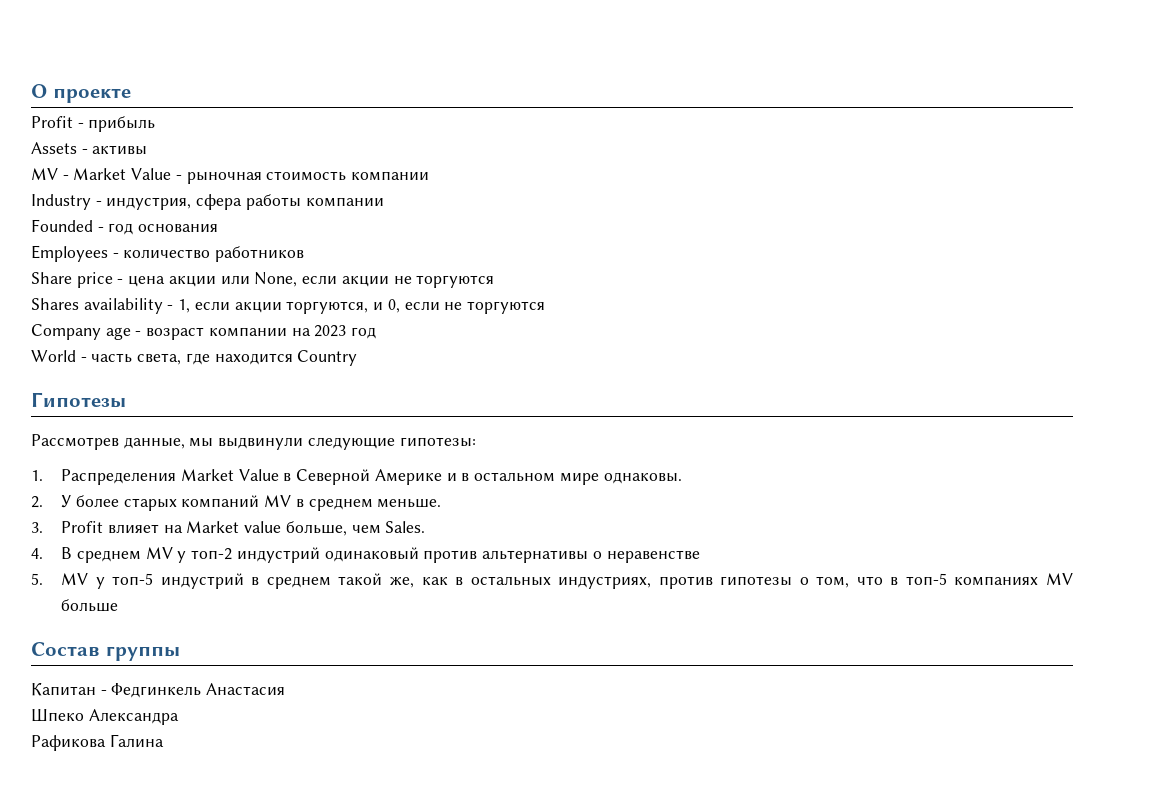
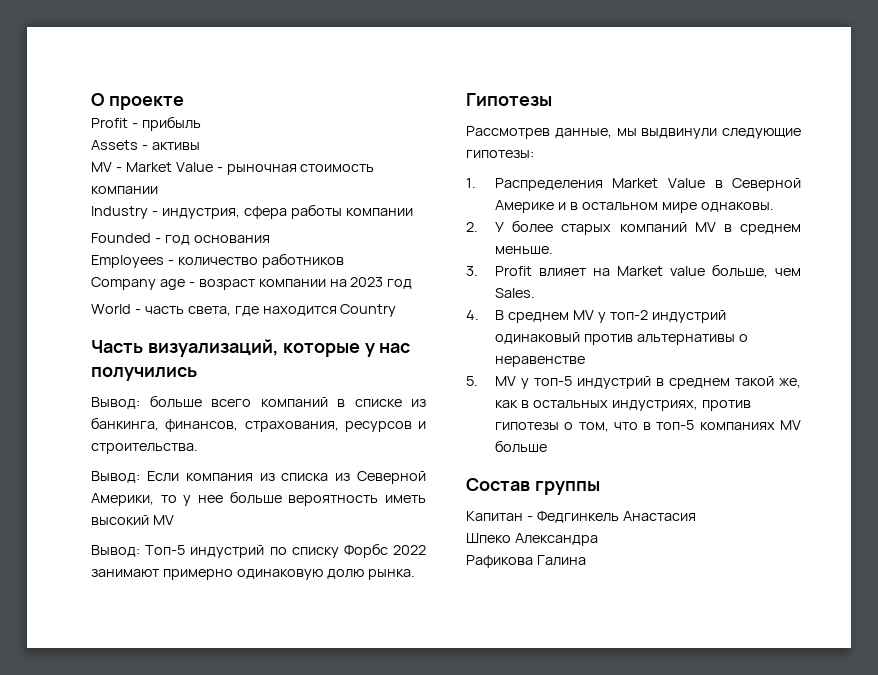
- Share price - цена акции или None, если акции не торгуются
- Shares availability - 1, если акции торгуются, и 0, если не торгуются
+ Часть визуализаций, которые у нас получились
+ Вывод: больше всего компаний в списке из банкинга, финансов, страхования, ресурсов и строительства.
+ Вывод: Если компания из списка из Северной Америки, то у нее больше вероятность иметь высокий MV
+ Вывод: Топ-5 индустрий по списку Форбс 2022 занимают примерно одинаковую долю рынка.

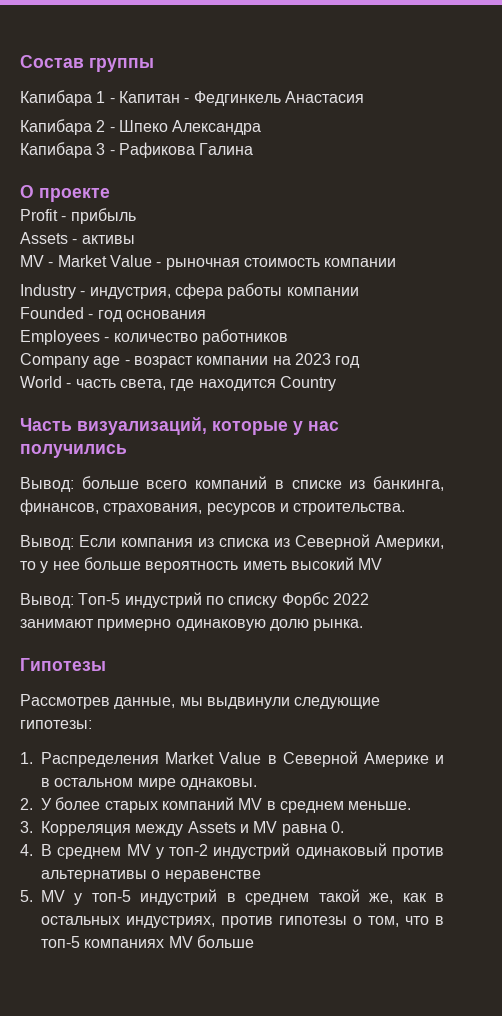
+ Состав группы
+ Капибара 1 - Капитан - Федгинкель Анастасия
+ Капибара 2 - Шпеко Александра
+ Капибара 3 - Рафикова Галина
- 3. Profit влияет на Market value больше, чем Sales.
+ 3. Корреляция между Assets и MV равна 0.
- Состав группы
- Капитан - Федгинкель Анастасия
- Шпеко Александра
- Рафикова Галина

